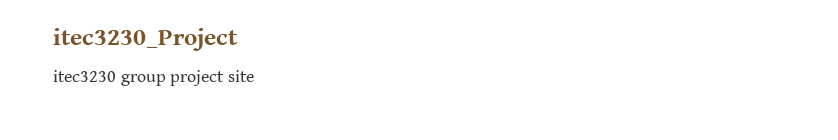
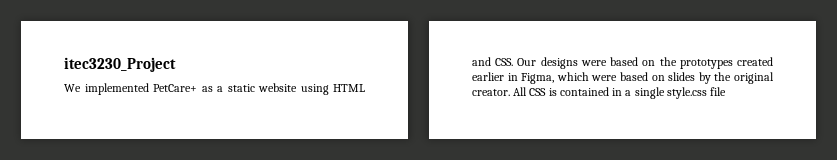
- itec3230 group project site
+ We implemented PetCare+ as a static website using HTML and CSS. Our designs were based on the prototypes created earlier in Figma, which were based on slides by the original creator. All CSS is contained in a single style.css file

